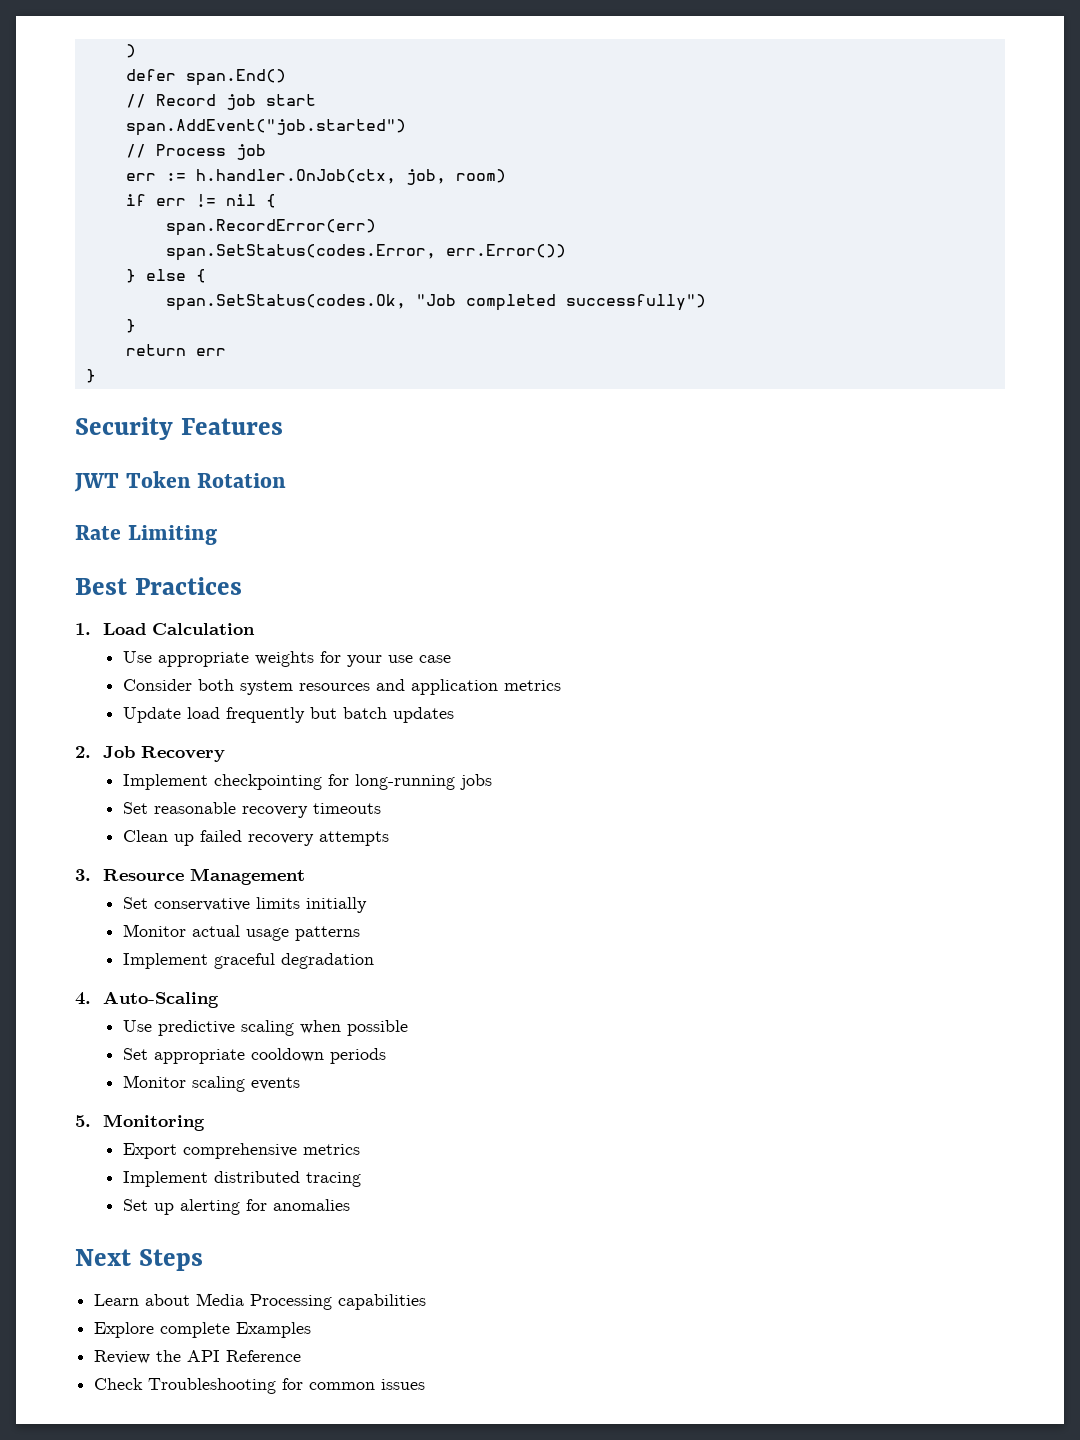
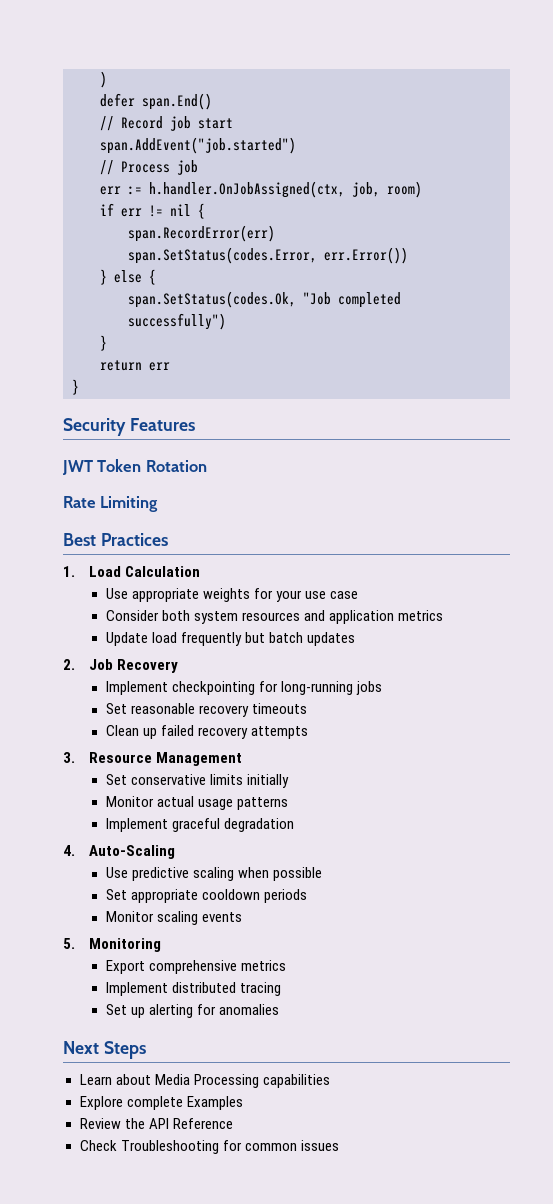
- err := h.handler.OnJob(ctx, job, room)
+ err := h.handler.OnJobAssigned(ctx, job, room)

